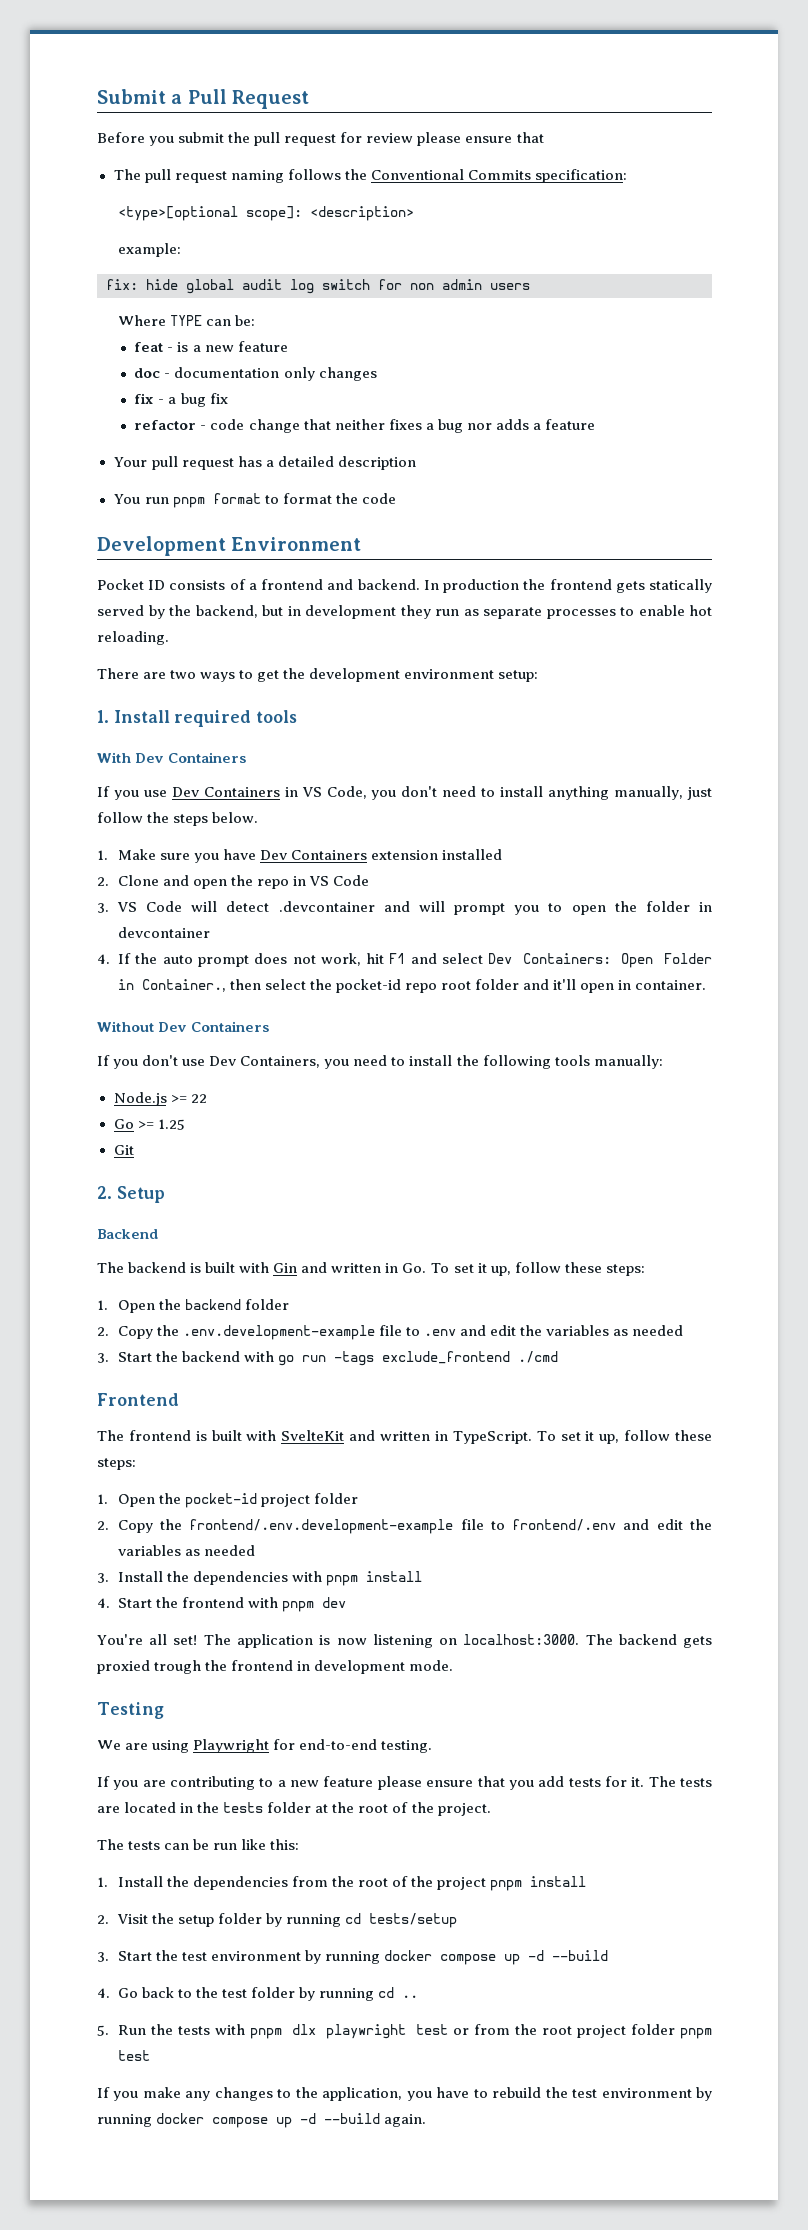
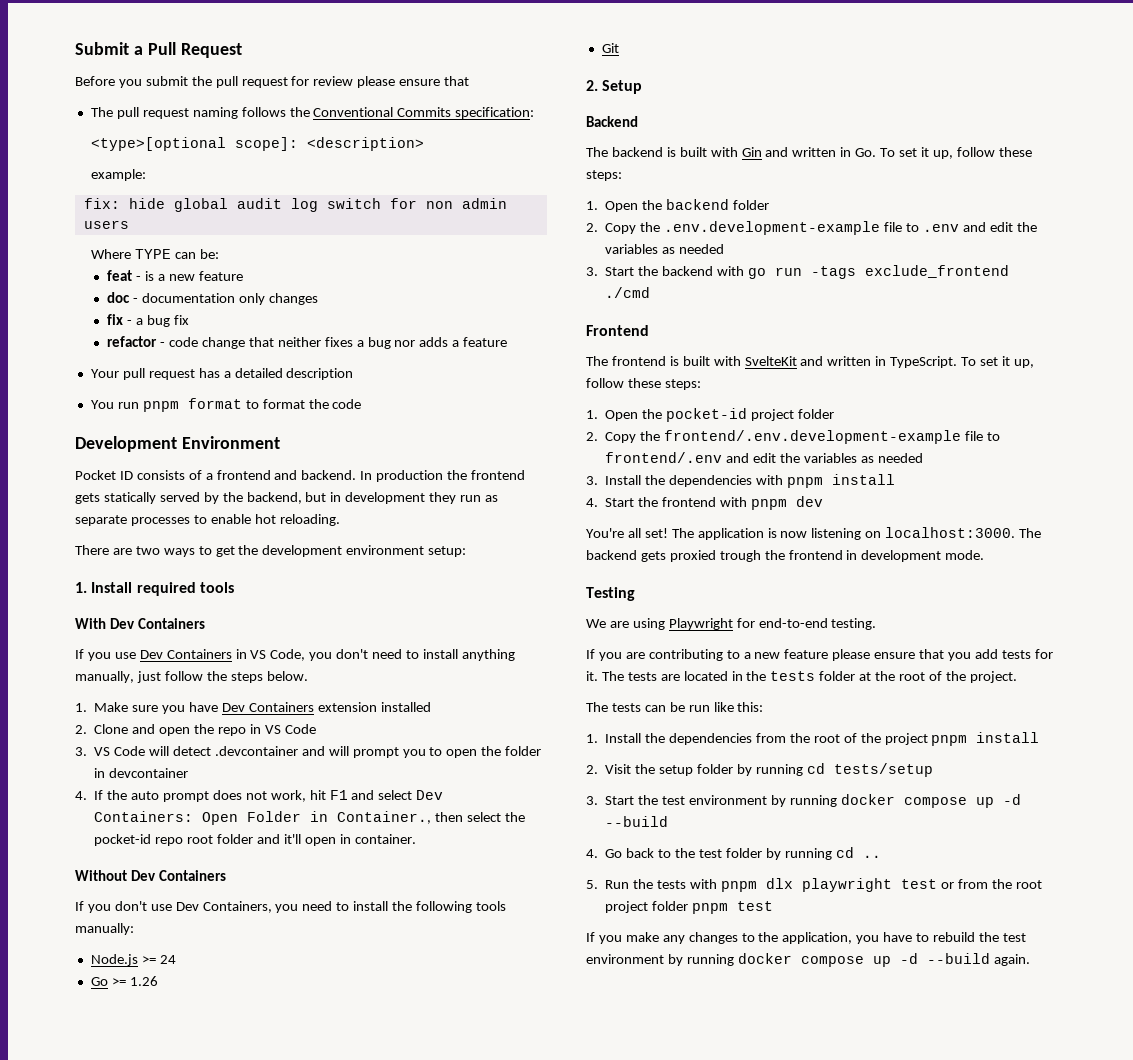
- Node.js >= 22
+ Node.js >= 24
- Go >= 1.25
+ Go >= 1.26

